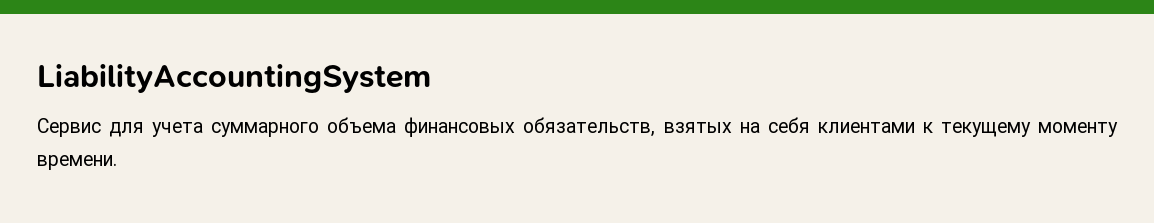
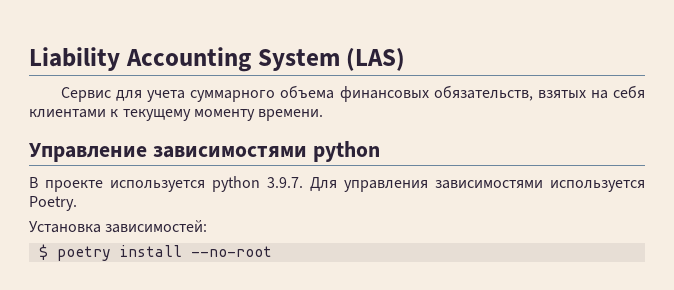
- LiabilityAccountingSystem
+ Liability Accounting System (LAS)
+ Управление зависимостями python
+ В проекте используется python 3.9.7. Для управления зависимостями используется Poetry.
+ Установка зависимостей:
+ $ poetry install --no-root

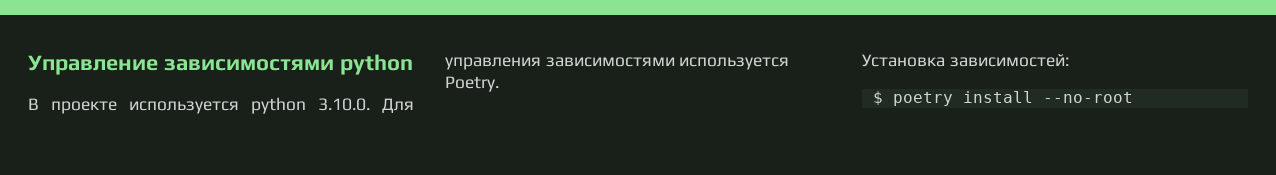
- Liability Accounting System (LAS)
- Сервис для учета суммарного объема финансовых обязательств, взятых на себя клиентами к текущему моменту времени.
- В проекте используется python 3.9.7. Для управления зависимостями используется Poetry.
+ В проекте используется python 3.10.0. Для управления зависимостями используется Poetry.

